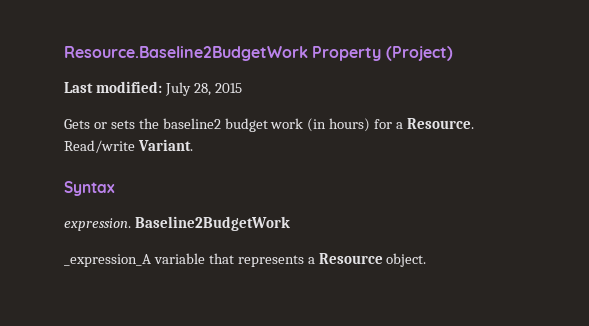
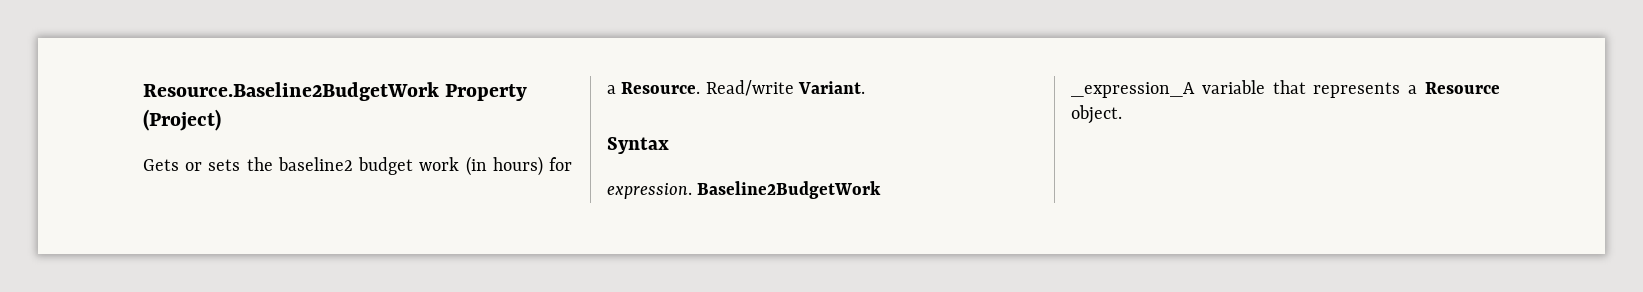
- Last modified: July 28, 2015

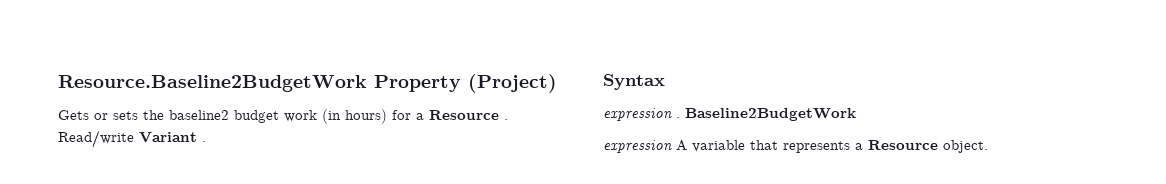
- Gets or sets the baseline2 budget work (in hours) for a Resource. Read/write Variant.
+ Gets or sets the baseline2 budget work (in hours) for a Resource . Read/write Variant .
- expression.
+ expression .
- _expression_A variable that represents a Resource object.
+ expression A variable that represents a Resource object.

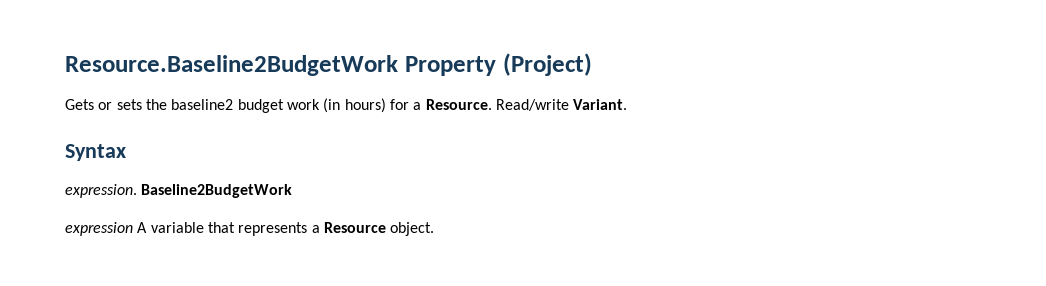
- Gets or sets the baseline2 budget work (in hours) for a Resource . Read/write Variant .
+ Gets or sets the baseline2 budget work (in hours) for a Resource. Read/write Variant.
- expression .
+ expression.

